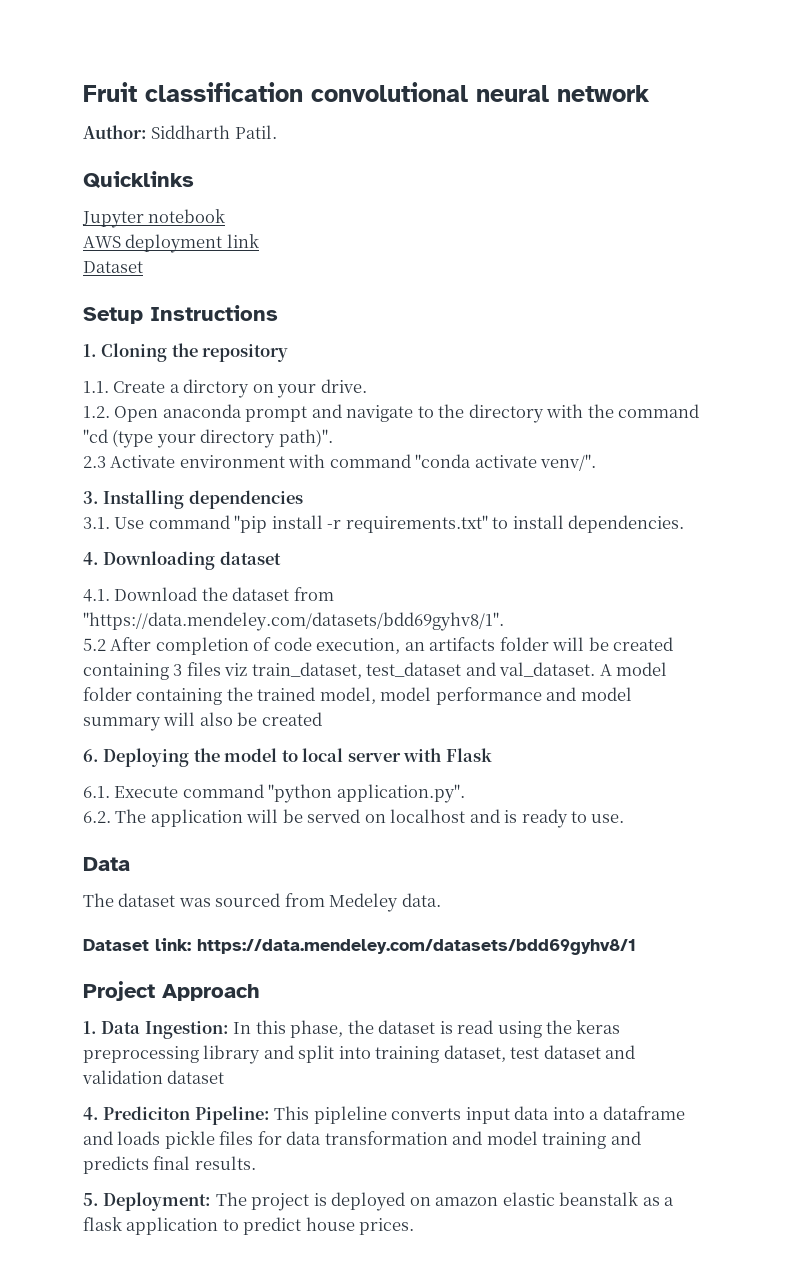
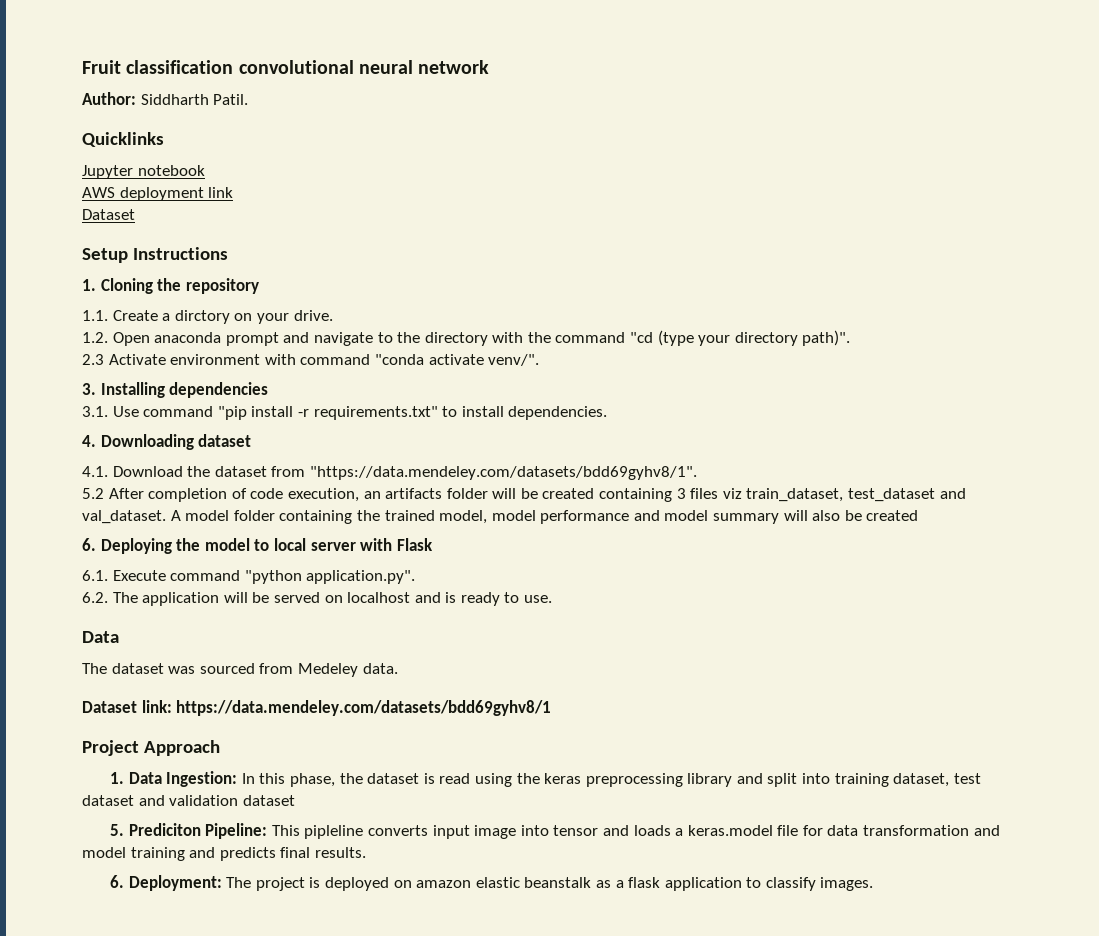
- 4. Prediciton Pipeline: This pipleline converts input data into a dataframe and loads pickle files for data transformation and model training and predicts final results.
+ 5. Prediciton Pipeline: This pipleline converts input image into tensor and loads a keras.model file for data transformation and model training and predicts final results.
- 5. Deployment: The project is deployed on amazon elastic beanstalk as a flask application to predict house prices.
+ 6. Deployment: The project is deployed on amazon elastic beanstalk as a flask application to classify images.

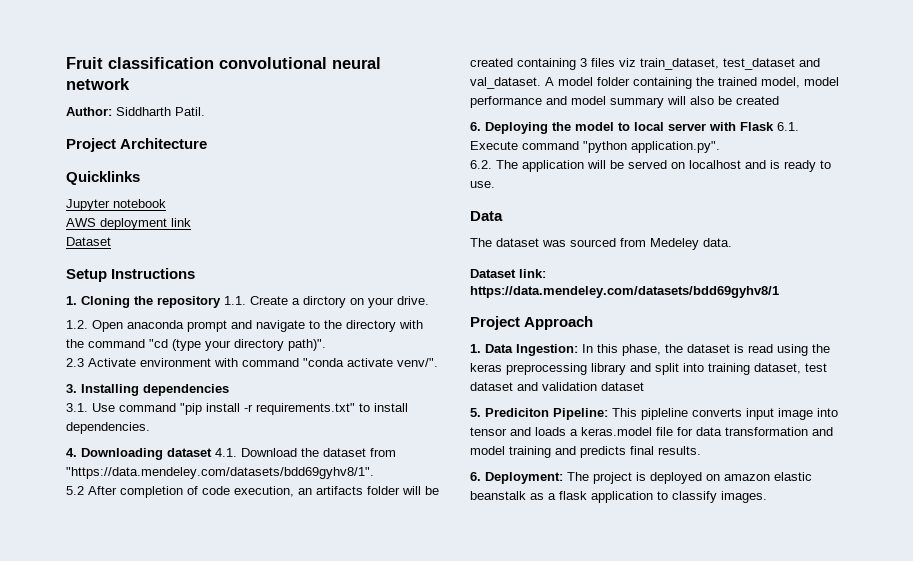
+ Project Architecture
- 1. Cloning the repository
- 1.1. Create a dirctory on your drive.
+ 1. Cloning the repository 1.1. Create a dirctory on your drive.
- 4. Downloading dataset
- 4.1. Download the dataset from "https://data.mendeley.com/datasets/bdd69gyhv8/1".
+ 4. Downloading dataset 4.1. Download the dataset from "https://data.mendeley.com/datasets/bdd69gyhv8/1".
- 6. Deploying the model to local server with Flask
- 6.1. Execute command "python application.py".
+ 6. Deploying the model to local server with Flask 6.1. Execute command "python application.py".

